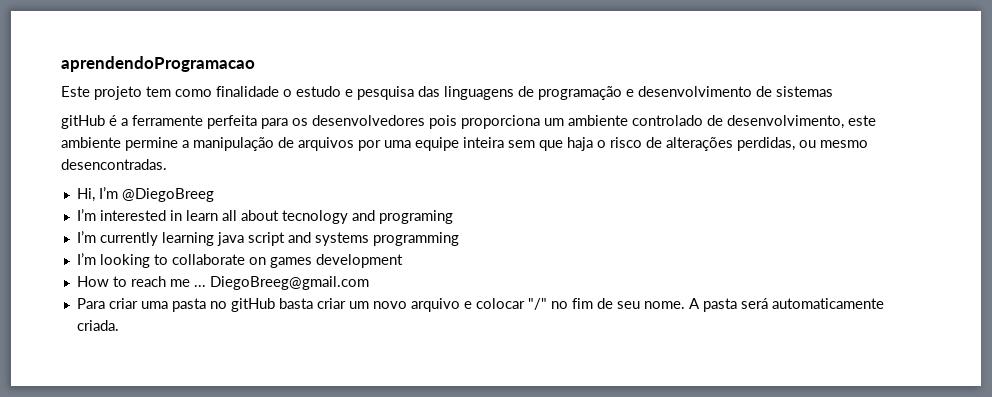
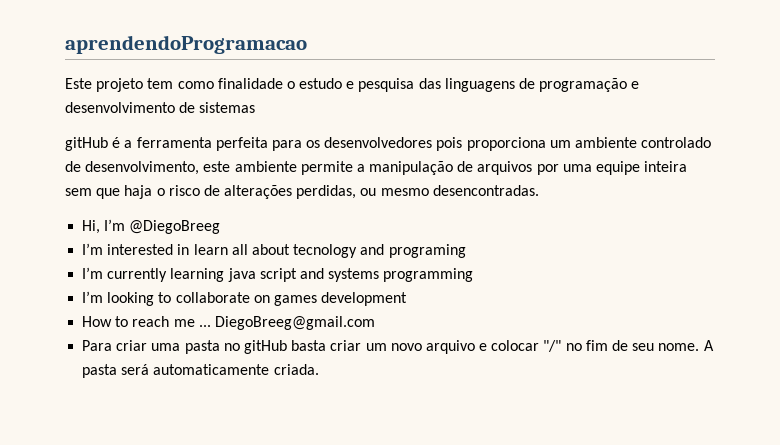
- gitHub é a ferramente perfeita para os desenvolvedores pois proporciona um ambiente controlado de desenvolvimento, este ambiente permine a manipulação de arquivos por uma equipe inteira sem que haja o risco de alterações perdidas, ou mesmo desencontradas.
+ gitHub é a ferramenta perfeita para os desenvolvedores pois proporciona um ambiente controlado de desenvolvimento, este ambiente permite a manipulação de arquivos por uma equipe inteira sem que haja o risco de alterações perdidas, ou mesmo desencontradas.

